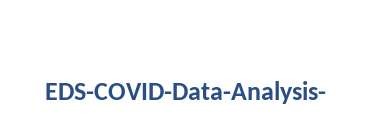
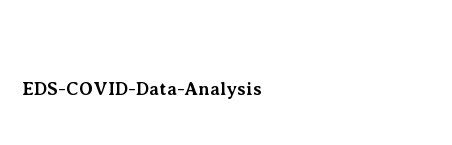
- EDS-COVID-Data-Analysis-
+ EDS-COVID-Data-Analysis

